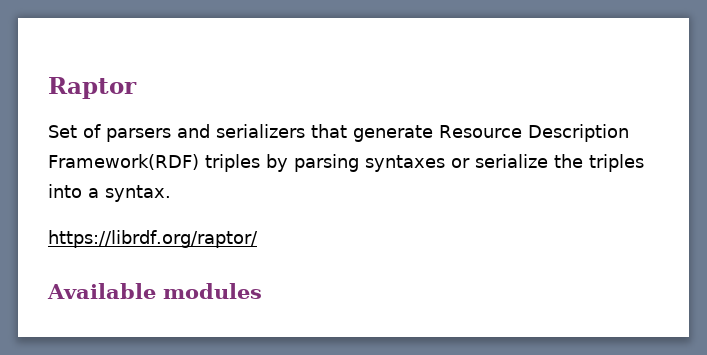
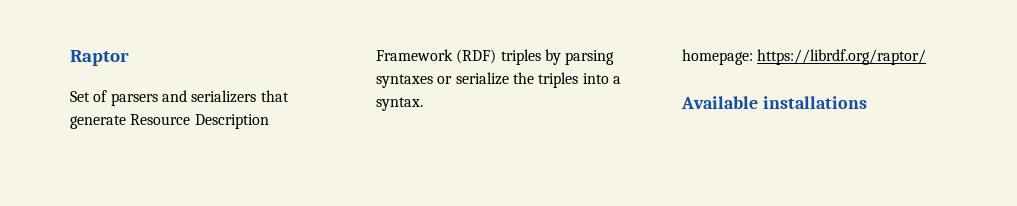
- Set of parsers and serializers that generate Resource Description Framework(RDF) triples by parsing syntaxes or serialize the triples into a syntax.
+ Set of parsers and serializers that generate Resource Description Framework (RDF) triples by parsing syntaxes or serialize the triples into a syntax.
- https://librdf.org/raptor/
+ homepage: https://librdf.org/raptor/
- Available modules
+ Available installations

